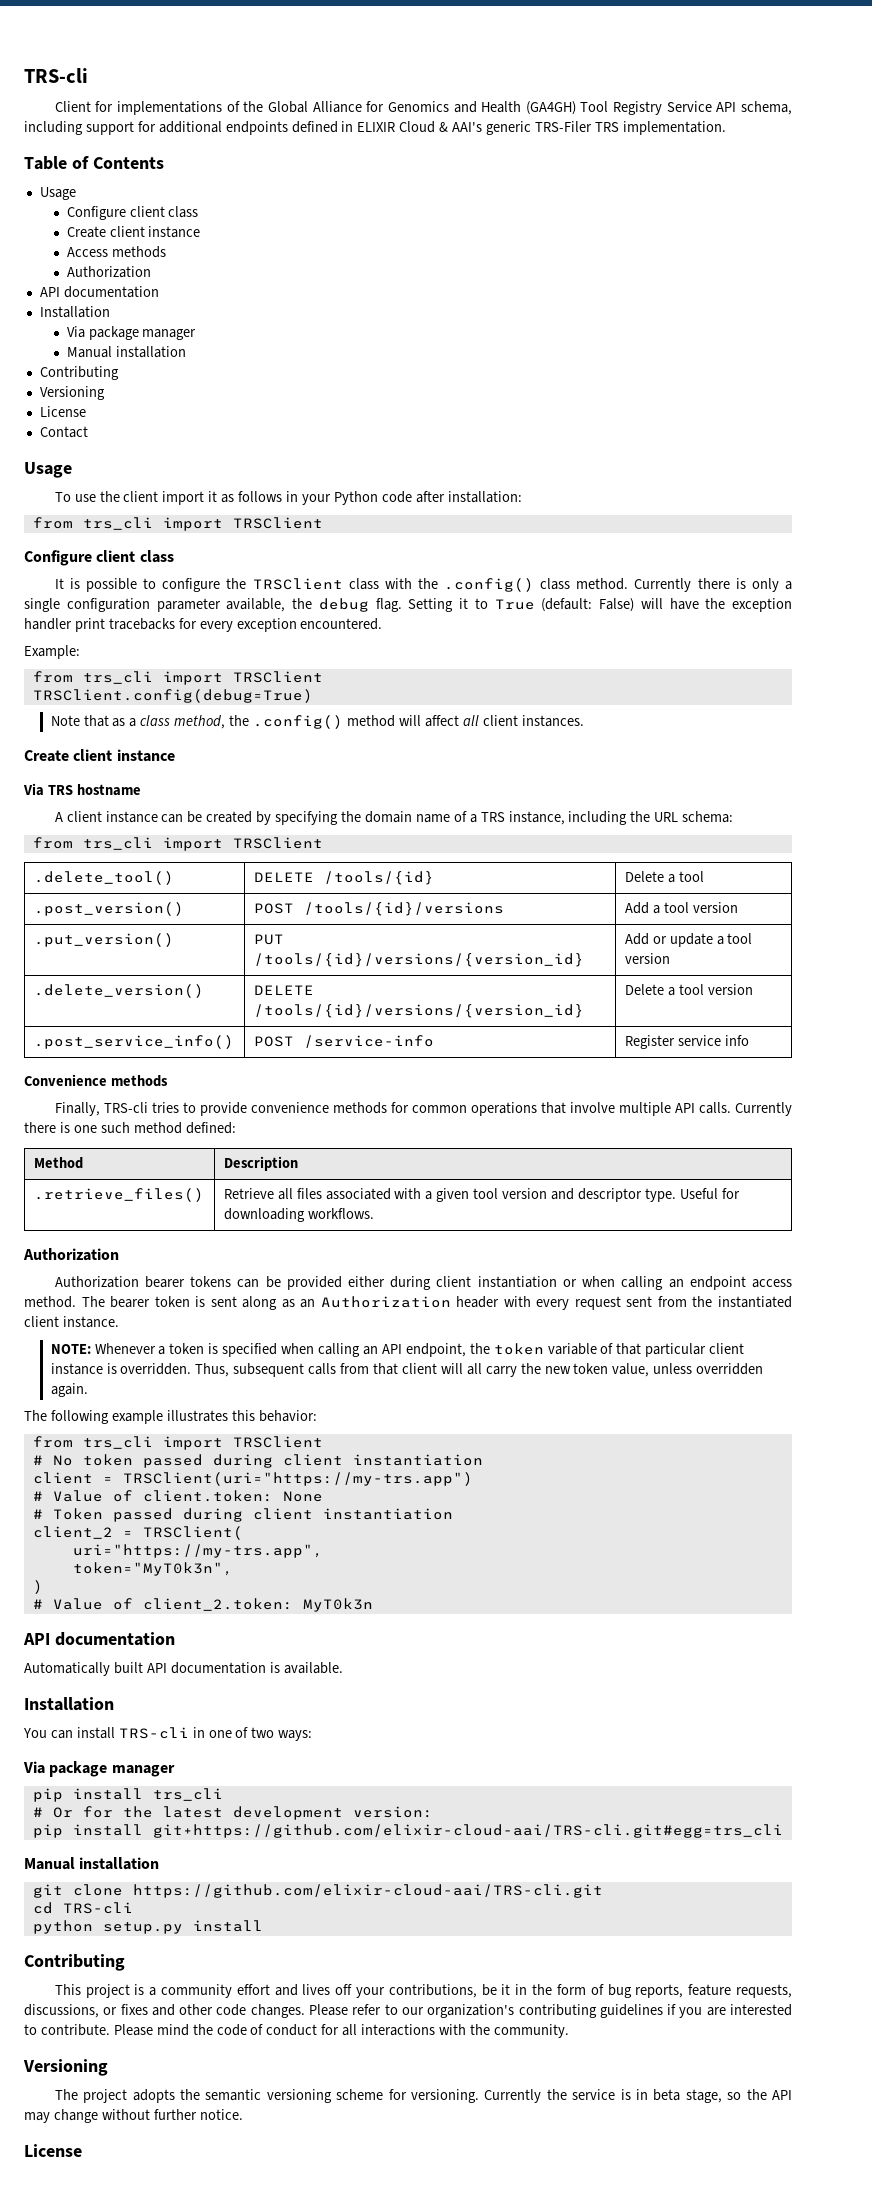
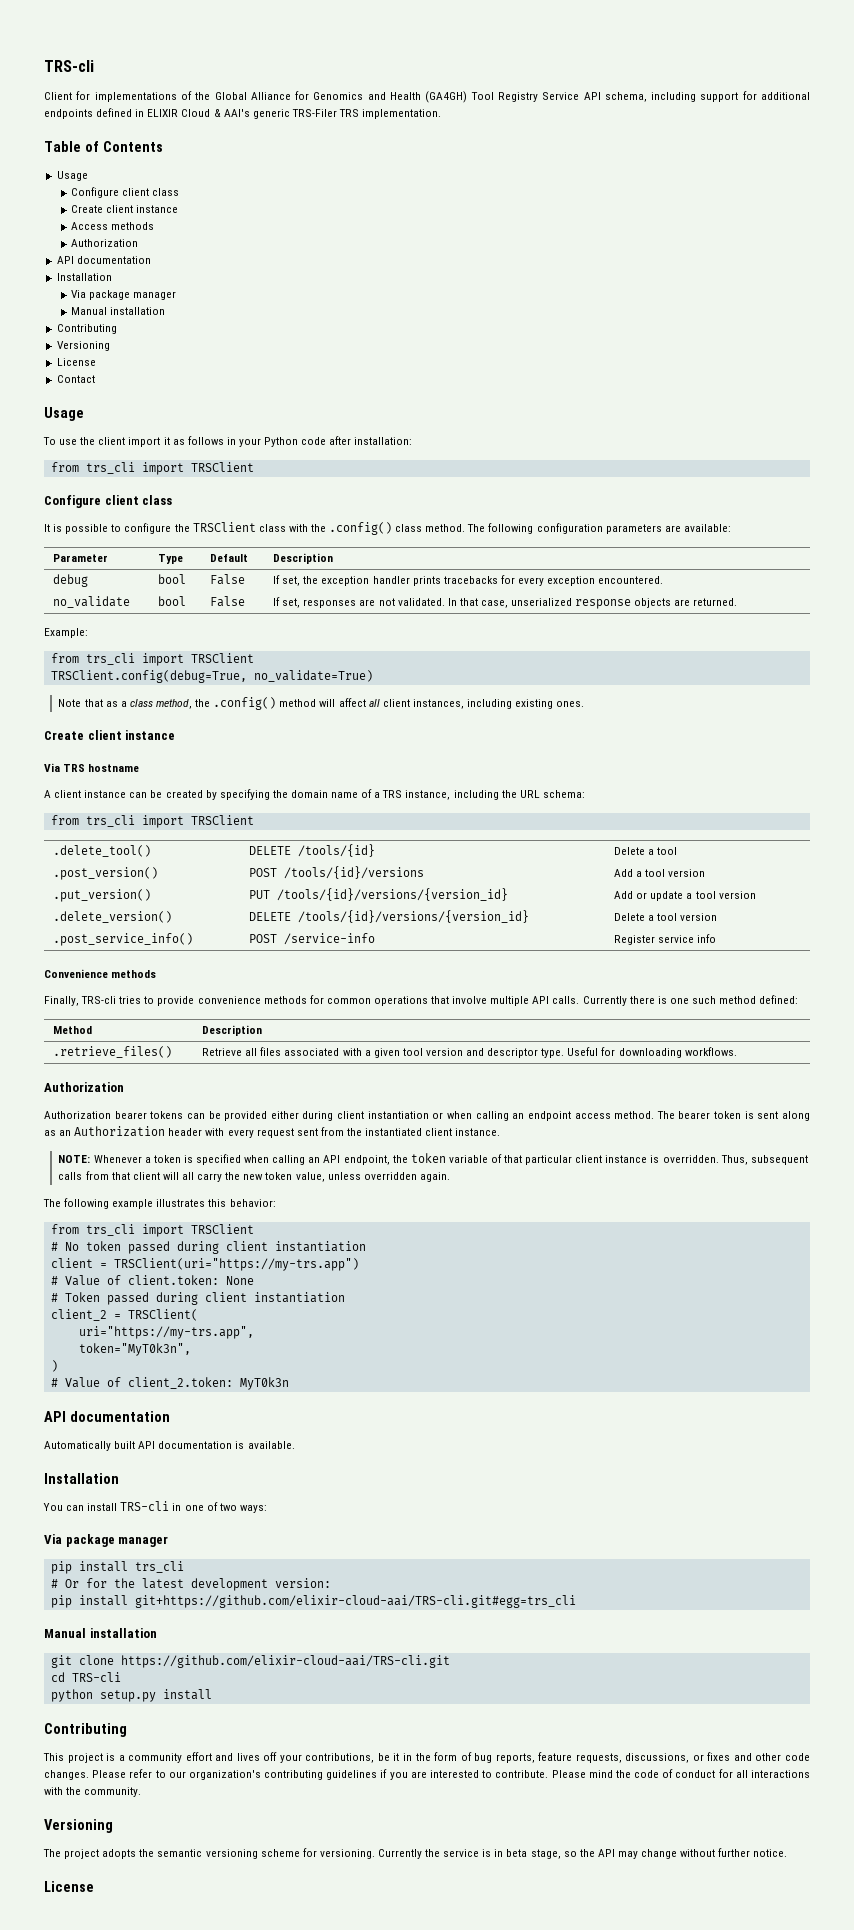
- Currently there is only a single configuration parameter available, the debug flag. Setting it to True (default: False) will have the exception handler print tracebacks for every exception encountered.
+ The following configuration parameters are available:
+ Parameter | Type | Default | Description
+ debug | bool | False | If set, the exception handler prints tracebacks for every exception encountered.
+ no_validate | bool | False | If set, responses are not validated. In that case, unserialized response objects are returned.
- TRSClient.config(debug=True)
+ TRSClient.config(debug=True, no_validate=True)
- Note that as a class method, the .config() method will affect all client instances.
+ Note that as a class method, the .config() method will affect all client instances, including existing ones.

